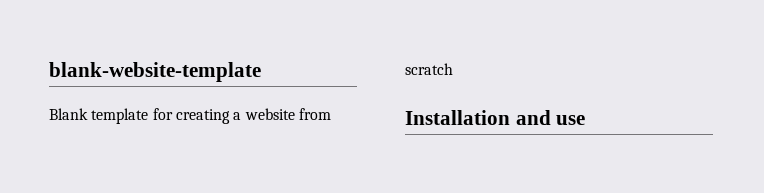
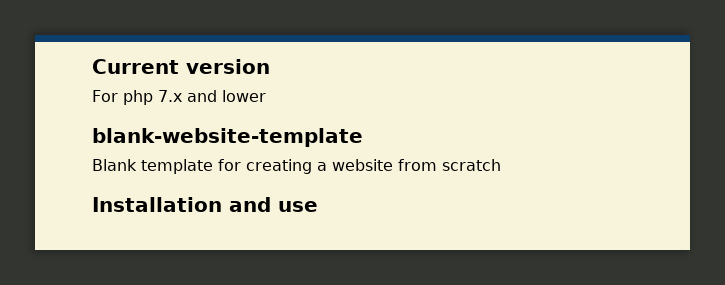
+ Current version
+ For php 7.x and lower

